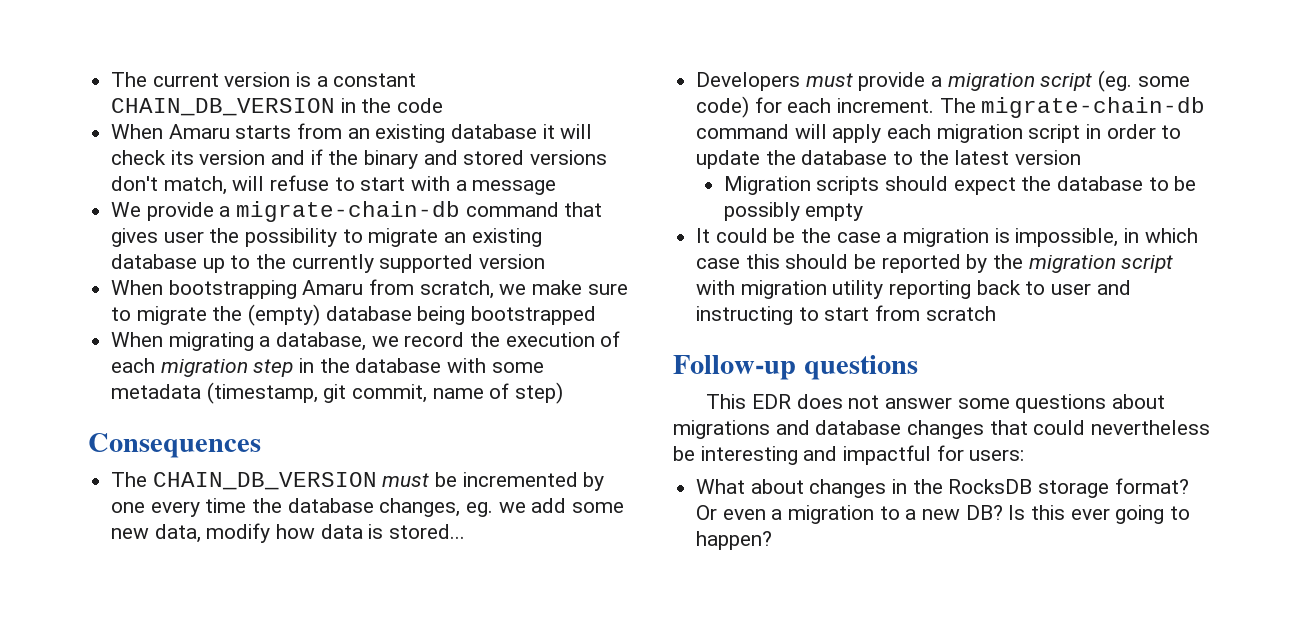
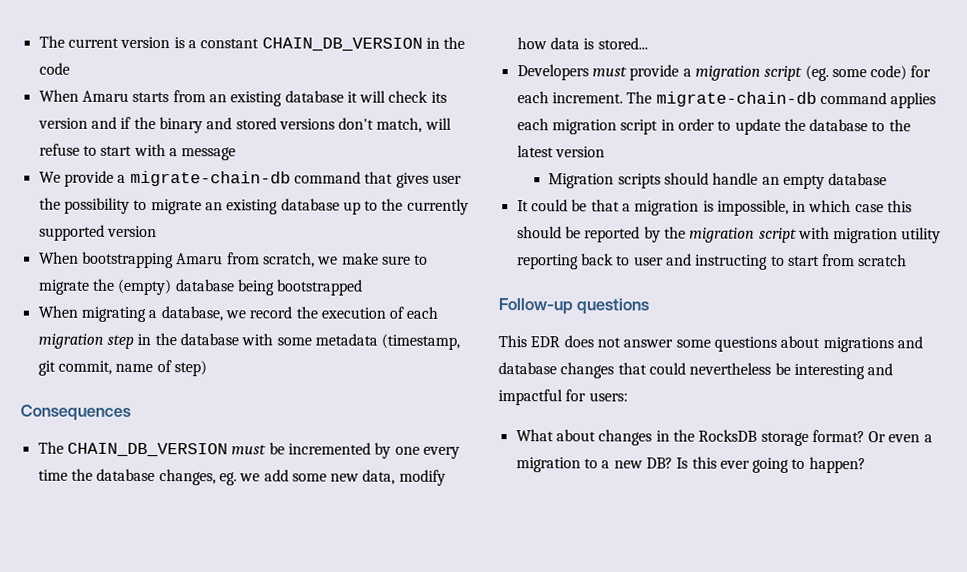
- The migrate-chain-db command will apply each migration script in order to update the database to the latest version
+ The migrate-chain-db command applies each migration script in order to update the database to the latest version
- Migration scripts should expect the database to be possibly empty
+ Migration scripts should handle an empty database
- It could be the case a migration is impossible, in which case this should be reported by the migration script with migration utility reporting back to user and instructing to start from scratch
+ It could be that a migration is impossible, in which case this should be reported by the migration script with migration utility reporting back to user and instructing to start from scratch

